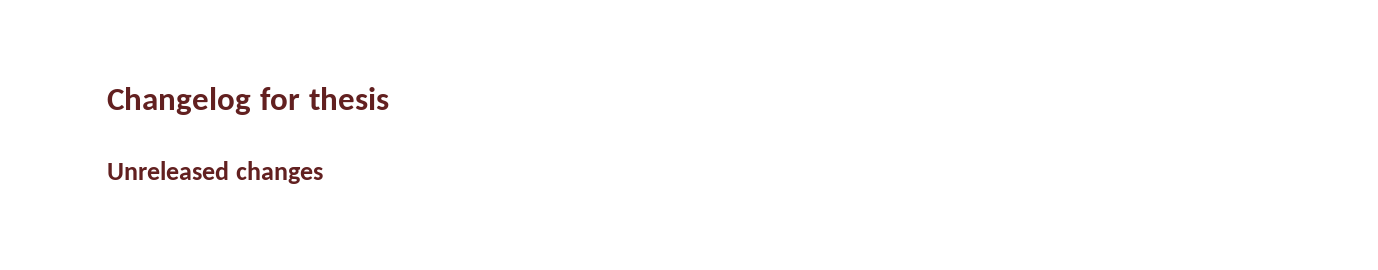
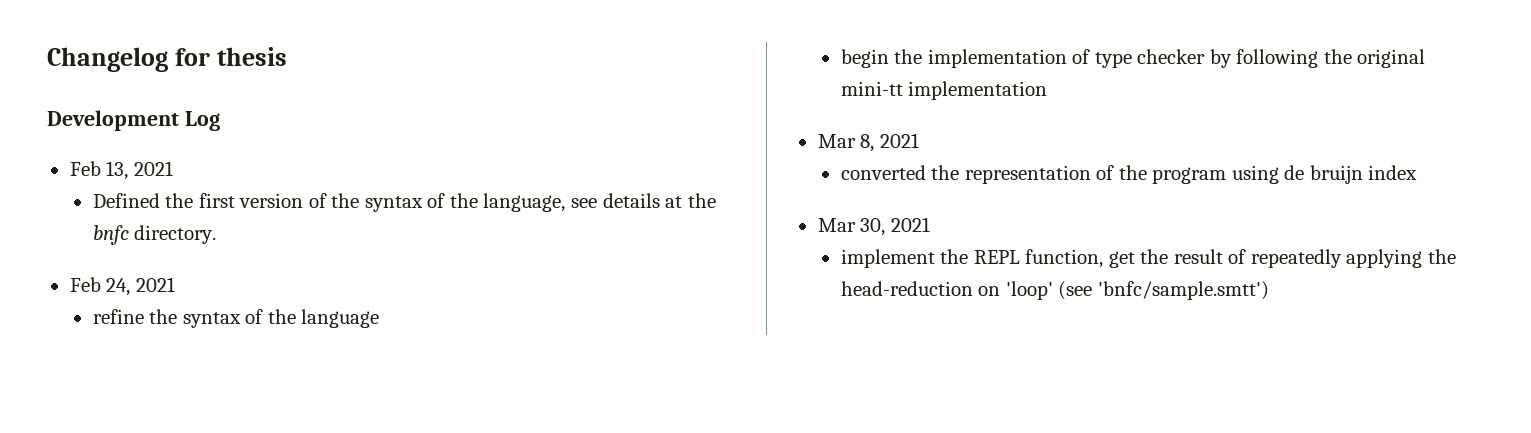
- Unreleased changes
+ Development Log
+ Feb 13, 2021
+ Defined the first version of the syntax of the language, see details at the bnfc directory.
+ Feb 24, 2021
+ refine the syntax of the language
+ begin the implementation of type checker by following the original mini-tt implementation
+ Mar 8, 2021
+ converted the representation of the program using de bruijn index
+ Mar 30, 2021
+ implement the REPL function, get the result of repeatedly applying the head-reduction on 'loop' (see 'bnfc/sample.smtt')

